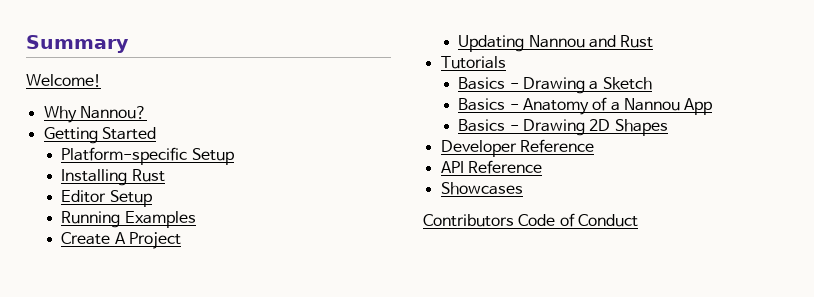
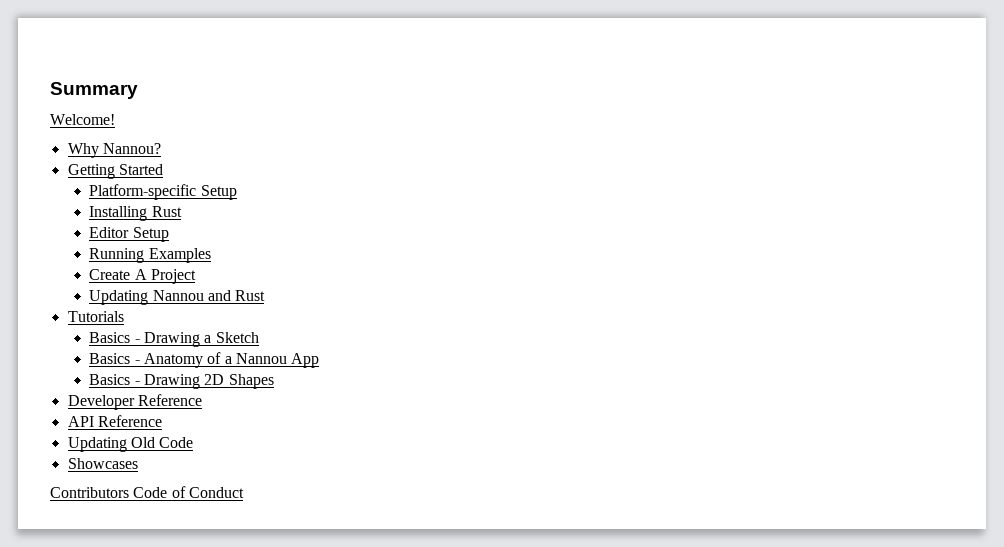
+ Updating Old Code

